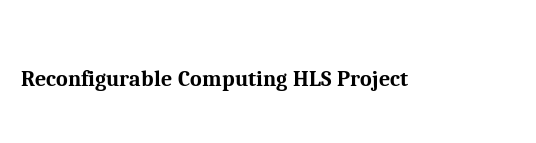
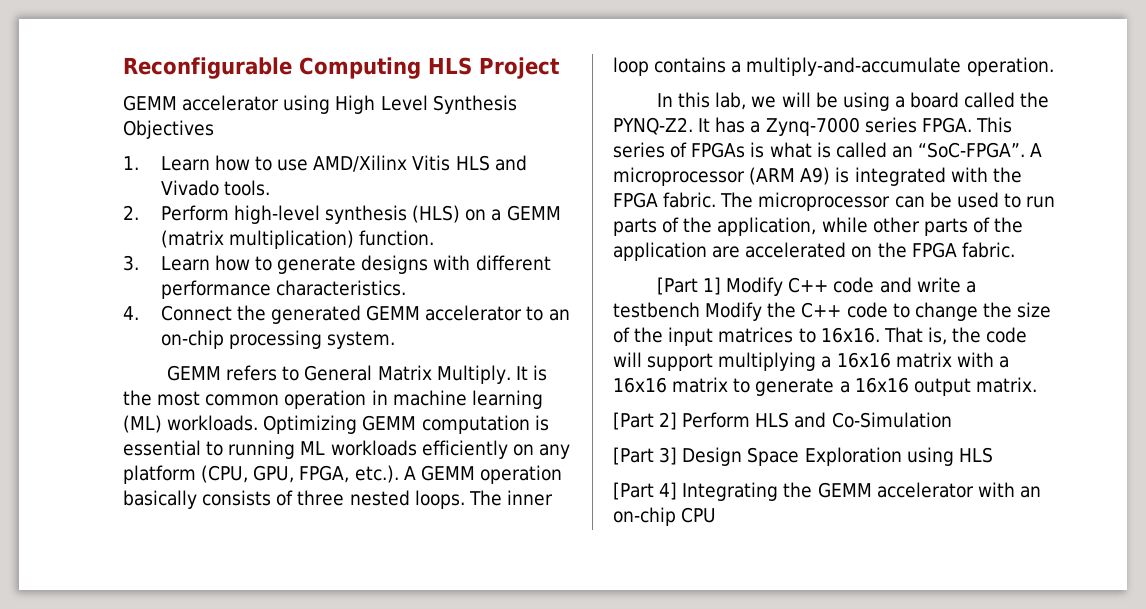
+ GEMM accelerator using High Level Synthesis Objectives
+ 1. Learn how to use AMD/Xilinx Vitis HLS and Vivado tools.
+ 2. Perform high-level synthesis (HLS) on a GEMM (matrix multiplication) function.
+ 3. Learn how to generate designs with different performance characteristics.
+ 4. Connect the generated GEMM accelerator to an on-chip processing system.
+ GEMM refers to General Matrix Multiply. It is the most common operation in machine learning (ML) workloads. Optimizing GEMM computation is essential to running ML workloads efficiently on any platform (CPU, GPU, FPGA, etc.). A GEMM operation basically consists of three nested loops. The inner loop contains a multiply-and-accumulate operation.
+ In this lab, we will be using a board called the PYNQ-Z2. It has a Zynq-7000 series FPGA. This series of FPGAs is what is called an “SoC-FPGA”. A microprocessor (ARM A9) is integrated with the FPGA fabric. The microprocessor can be used to run parts of the application, while other parts of the application are accelerated on the FPGA fabric.
+ [Part 1] Modify C++ code and write a testbench Modify the C++ code to change the size of the input matrices to 16x16. That is, the code will support multiplying a 16x16 matrix with a 16x16 matrix to generate a 16x16 output matrix.
+ [Part 2] Perform HLS and Co-Simulation
+ [Part 3] Design Space Exploration using HLS
+ [Part 4] Integrating the GEMM accelerator with an on-chip CPU

